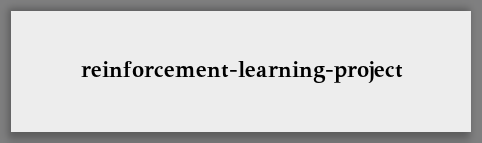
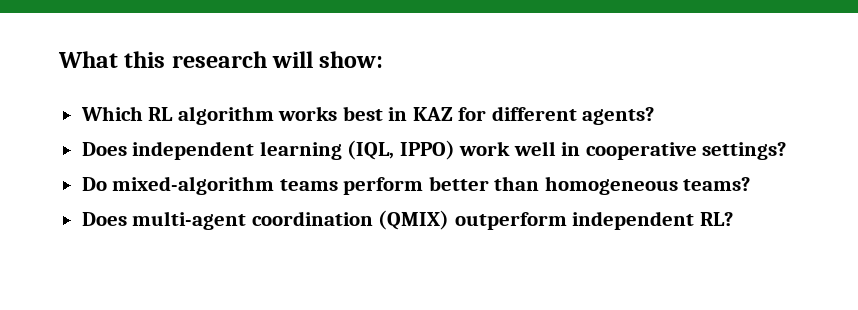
- reinforcement-learning-project
+ What this research will show:
+ Which RL algorithm works best in KAZ for different agents?
+ Does independent learning (IQL, IPPO) work well in cooperative settings?
+ Do mixed-algorithm teams perform better than homogeneous teams?
+ Does multi-agent coordination (QMIX) outperform independent RL?

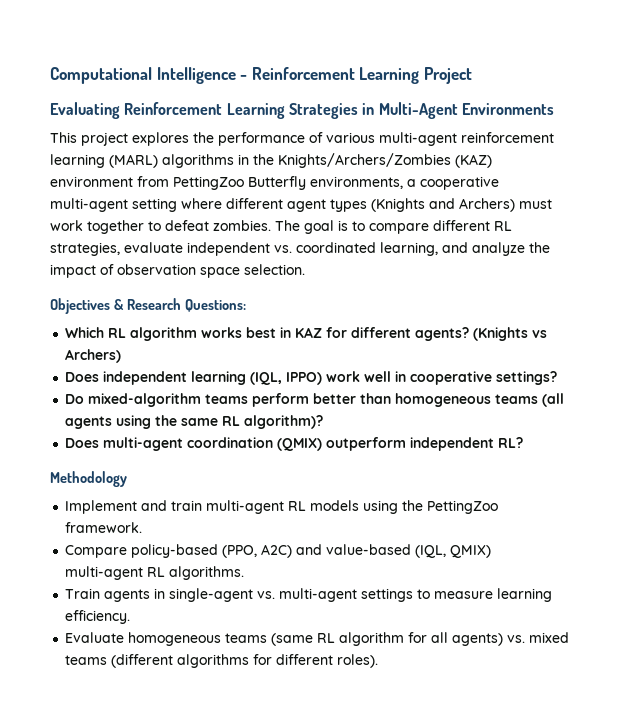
- What this research will show:
+ Computational Intelligence - Reinforcement Learning Project
+ Evaluating Reinforcement Learning Strategies in Multi-Agent Environments
+ This project explores the performance of various multi-agent reinforcement learning (MARL) algorithms in the Knights/Archers/Zombies (KAZ) environment from PettingZoo Butterfly environments, a cooperative multi-agent setting where different agent types (Knights and Archers) must work together to defeat zombies. The goal is to compare different RL strategies, evaluate independent vs. coordinated learning, and analyze the impact of observation space selection.
+ Objectives & Research Questions:
+ (Knights vs Archers)
- Do mixed-algorithm teams perform better than homogeneous teams?
+ Do mixed-algorithm teams perform better than homogeneous teams (all agents using the same RL algorithm)?
+ Methodology
+ Implement and train multi-agent RL models using the PettingZoo framework.
+ Compare policy-based (PPO, A2C) and value-based (IQL, QMIX) multi-agent RL algorithms.
+ Train agents in single-agent vs. multi-agent settings to measure learning efficiency.
+ Evaluate homogeneous teams (same RL algorithm for all agents) vs. mixed teams (different algorithms for different roles).

